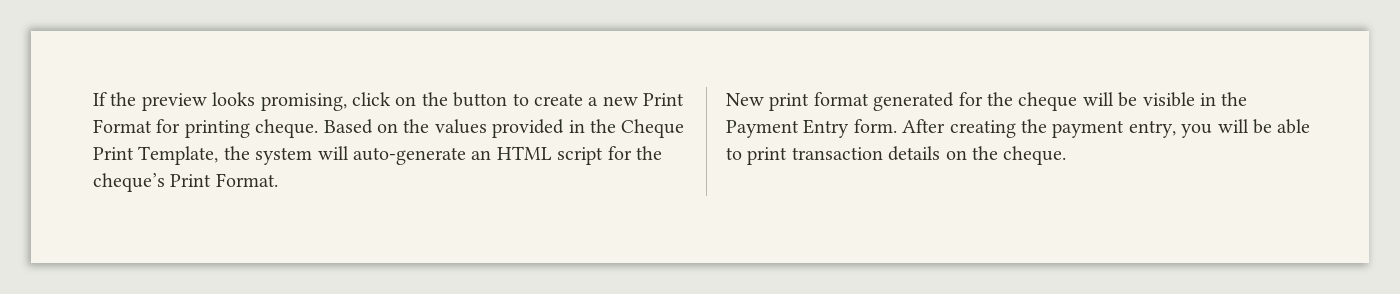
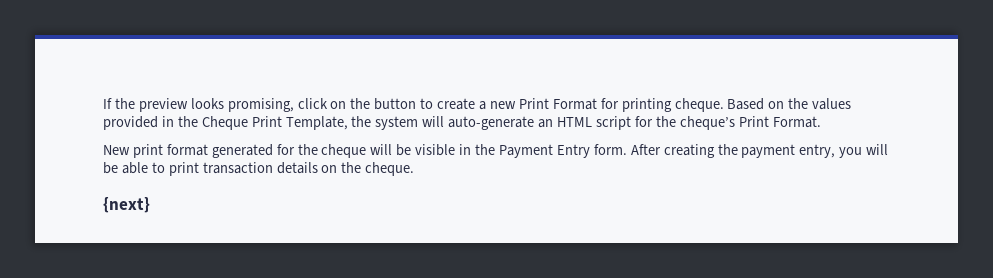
+ {next}

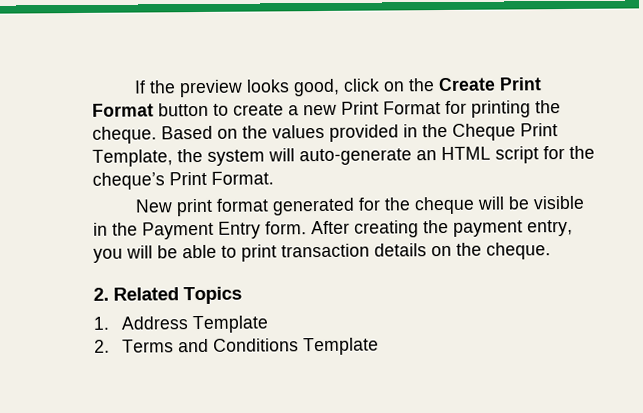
- If the preview looks promising, click on the button to create a new Print Format for printing cheque.
+ If the preview looks good, click on the Create Print Format button to create a new Print Format for printing the cheque.
- {next}
+ 2. Related Topics
+ 1. Address Template
+ 2. Terms and Conditions Template

